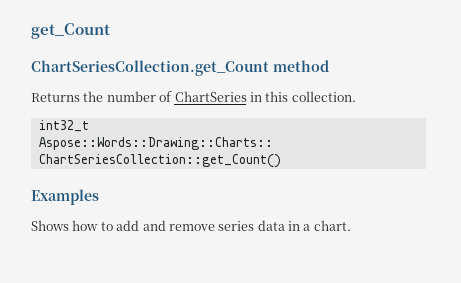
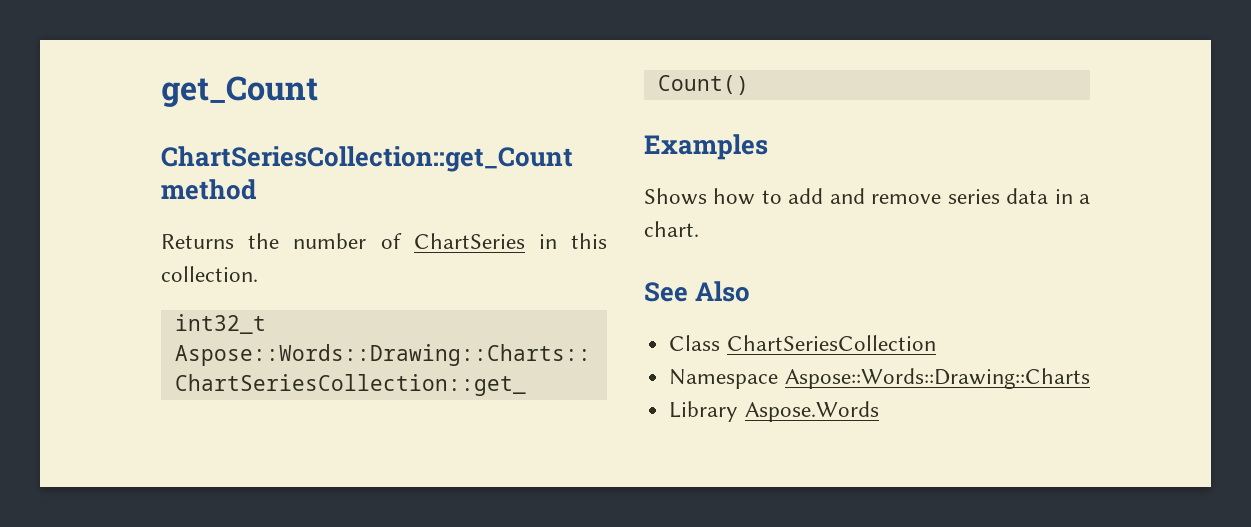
- ChartSeriesCollection.get_Count method
+ ChartSeriesCollection::get_Count method
+ See Also
+ Class ChartSeriesCollection
+ Namespace Aspose::Words::Drawing::Charts
+ Library Aspose.Words

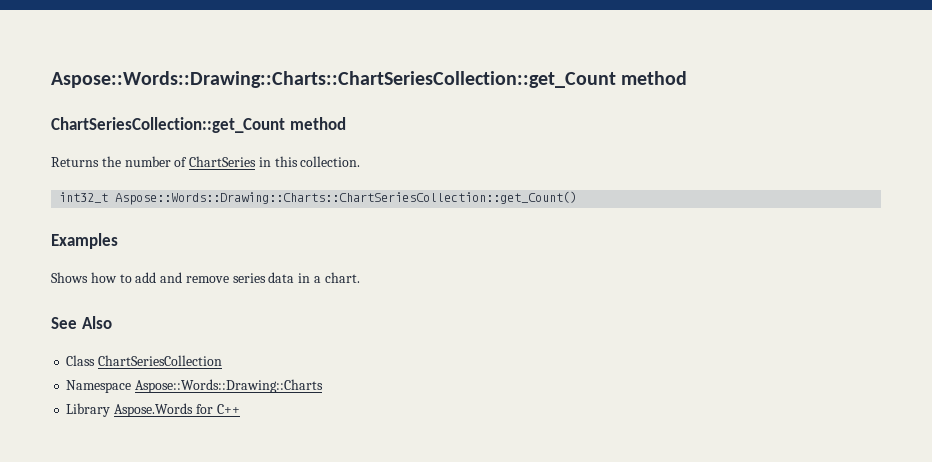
- get_Count
+ Aspose::Words::Drawing::Charts::ChartSeriesCollection::get_Count method
- Library Aspose.Words
+ Library Aspose.Words for C++

